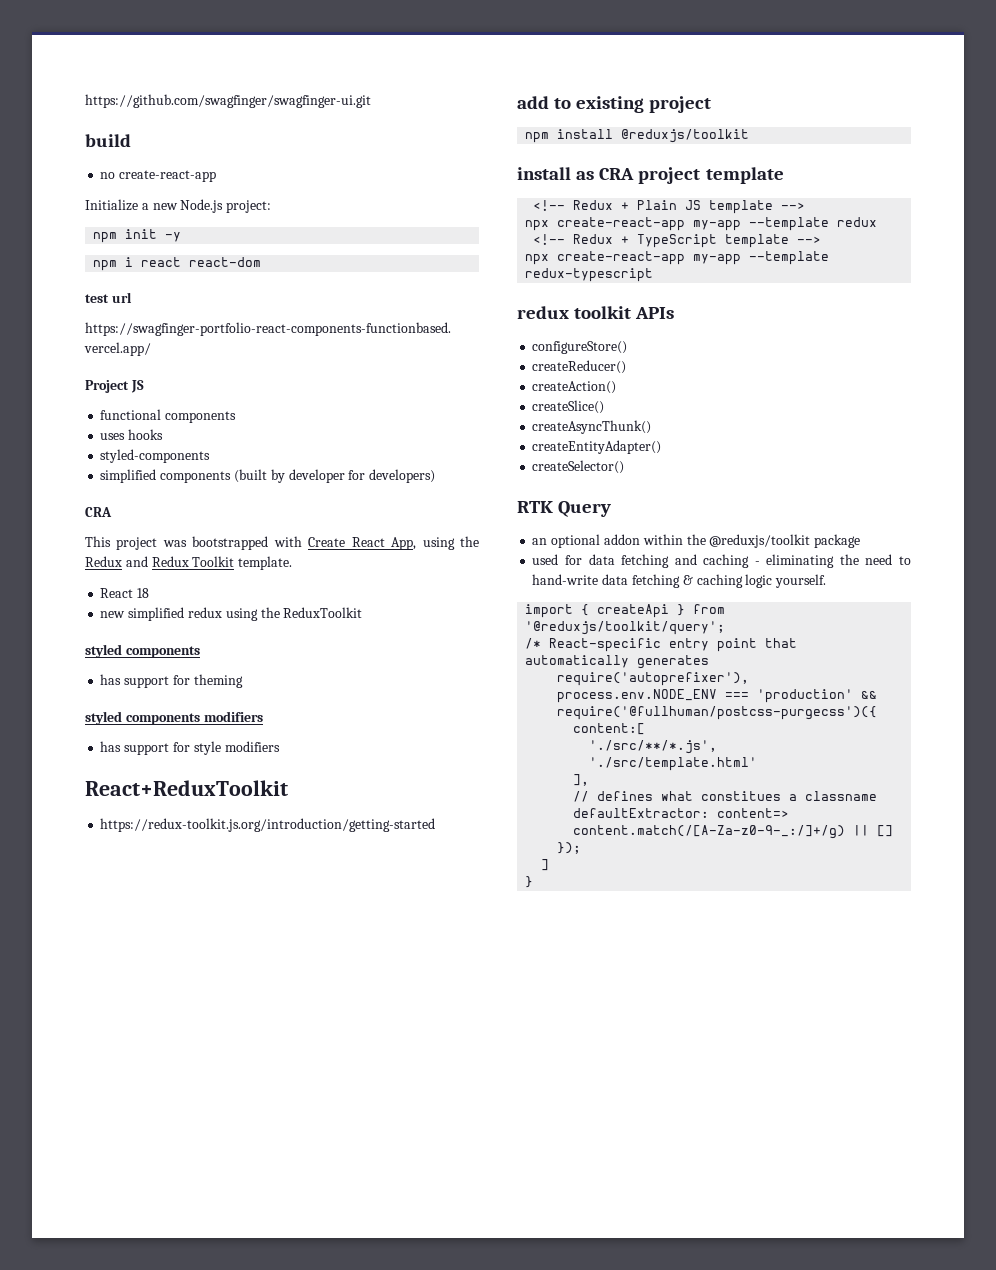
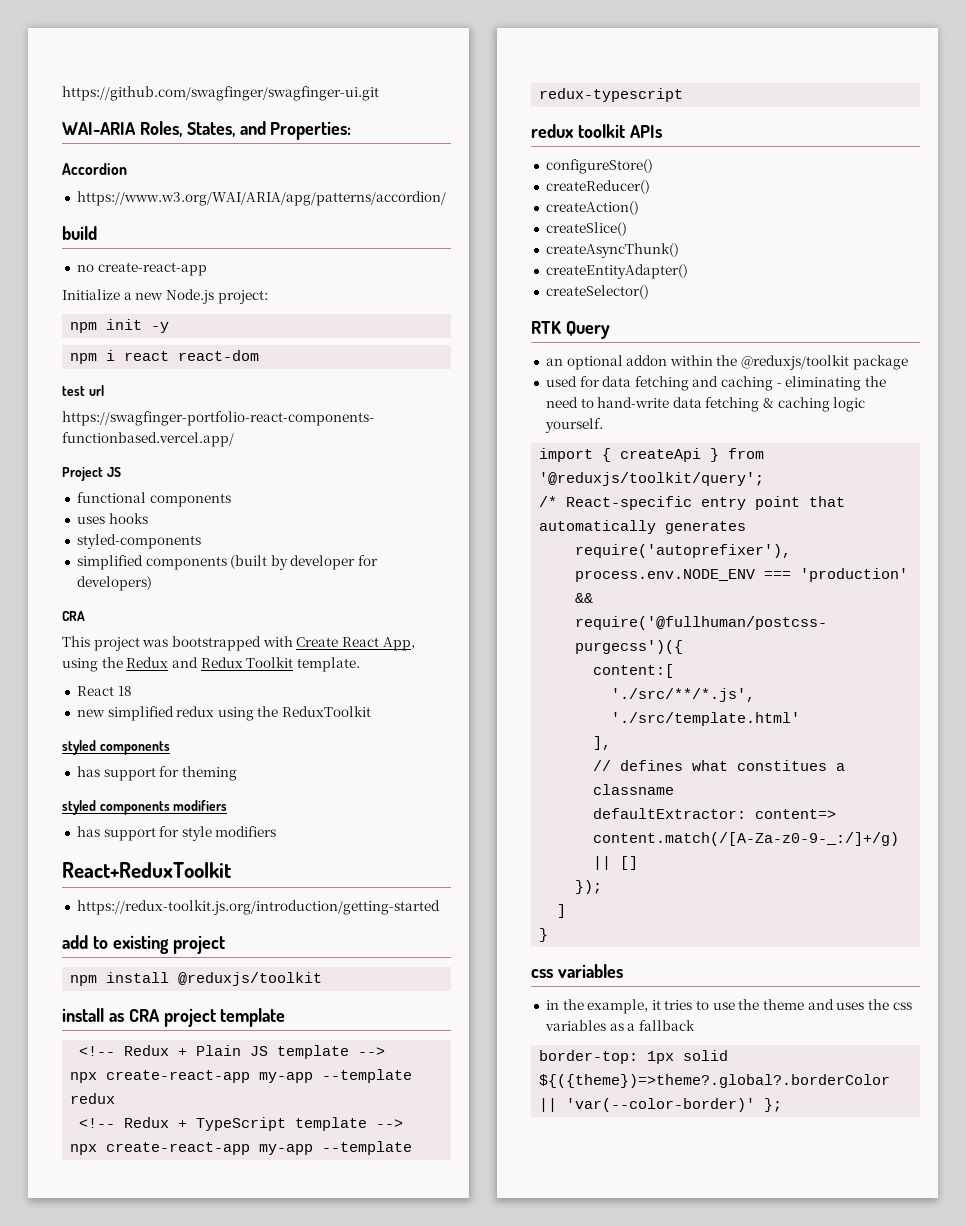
+ WAI-ARIA Roles, States, and Properties:
+ Accordion
+ https://www.w3.org/WAI/ARIA/apg/patterns/accordion/
  ]
  }
+ css variables
+ in the example, it tries to use the theme and uses the css variables as a fallback
+ border-top: 1px solid ${({theme})=>theme?.global?.borderColor || 'var(--color-border)' };

